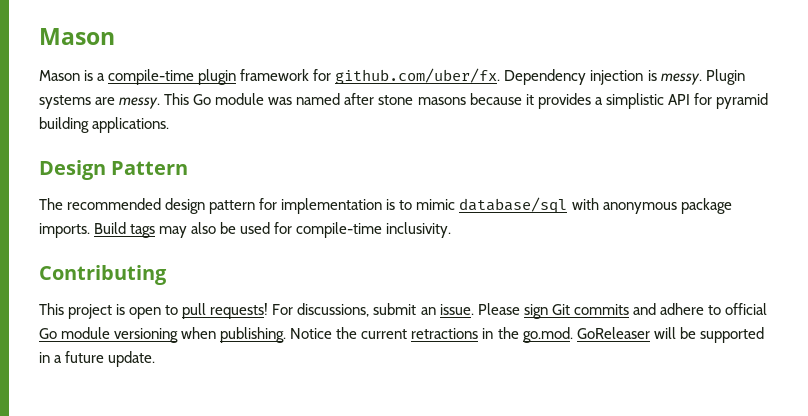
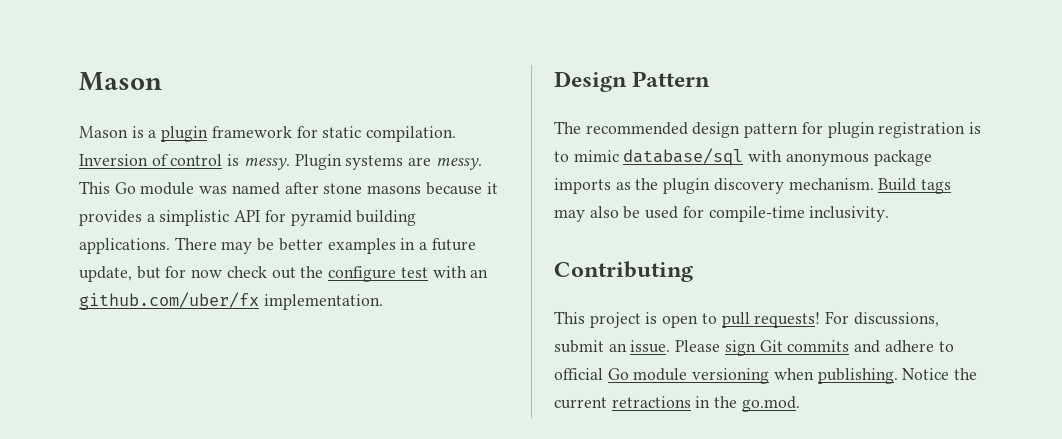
- Mason is a compile-time plugin framework for github.com/uber/fx. Dependency injection is messy.
+ Mason is a plugin framework for static compilation. Inversion of control is messy.
+ There may be better examples in a future update, but for now check out the configure test with an github.com/uber/fx implementation.
- The recommended design pattern for implementation is to mimic database/sql with anonymous package imports.
+ The recommended design pattern for plugin registration is to mimic database/sql with anonymous package imports as the plugin discovery mechanism.
- Notice the current retractions in the go.mod. GoReleaser will be supported in a future update.
+ Notice the current retractions in the go.mod.

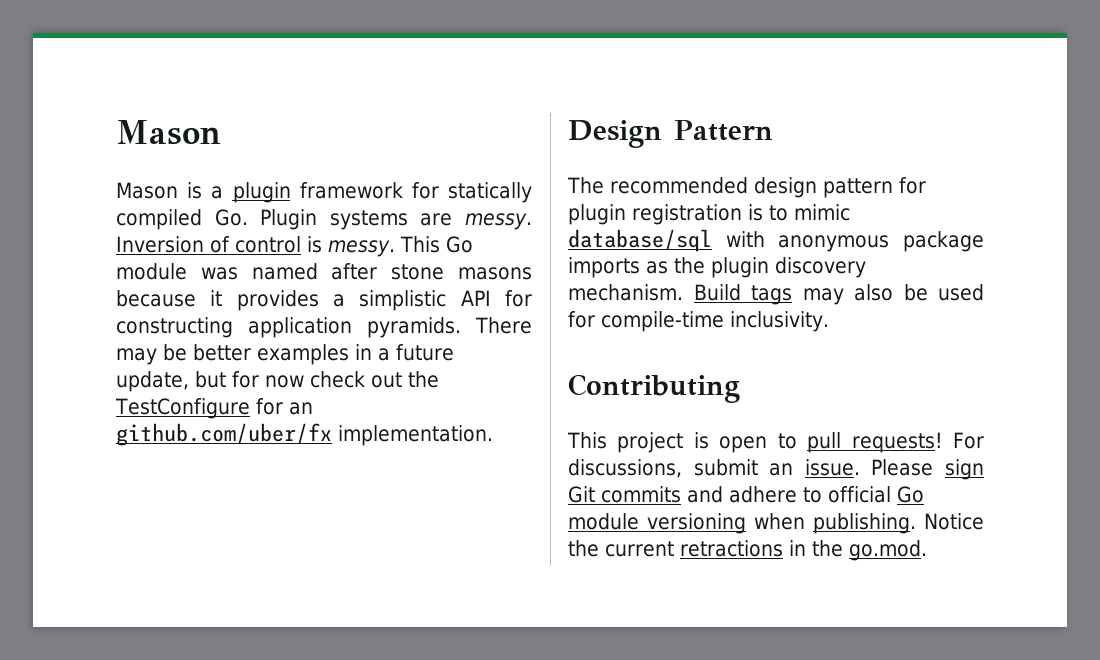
- Mason is a plugin framework for static compilation.
+ Mason is a plugin framework for statically compiled Go. Plugin systems are messy.
- Plugin systems are messy.
- This Go module was named after stone masons because it provides a simplistic API for pyramid building applications.
+ This Go module was named after stone masons because it provides a simplistic API for constructing application pyramids.
- There may be better examples in a future update, but for now check out the configure test with an github.com/uber/fx implementation.
+ There may be better examples in a future update, but for now check out the TestConfigure for an github.com/uber/fx implementation.

